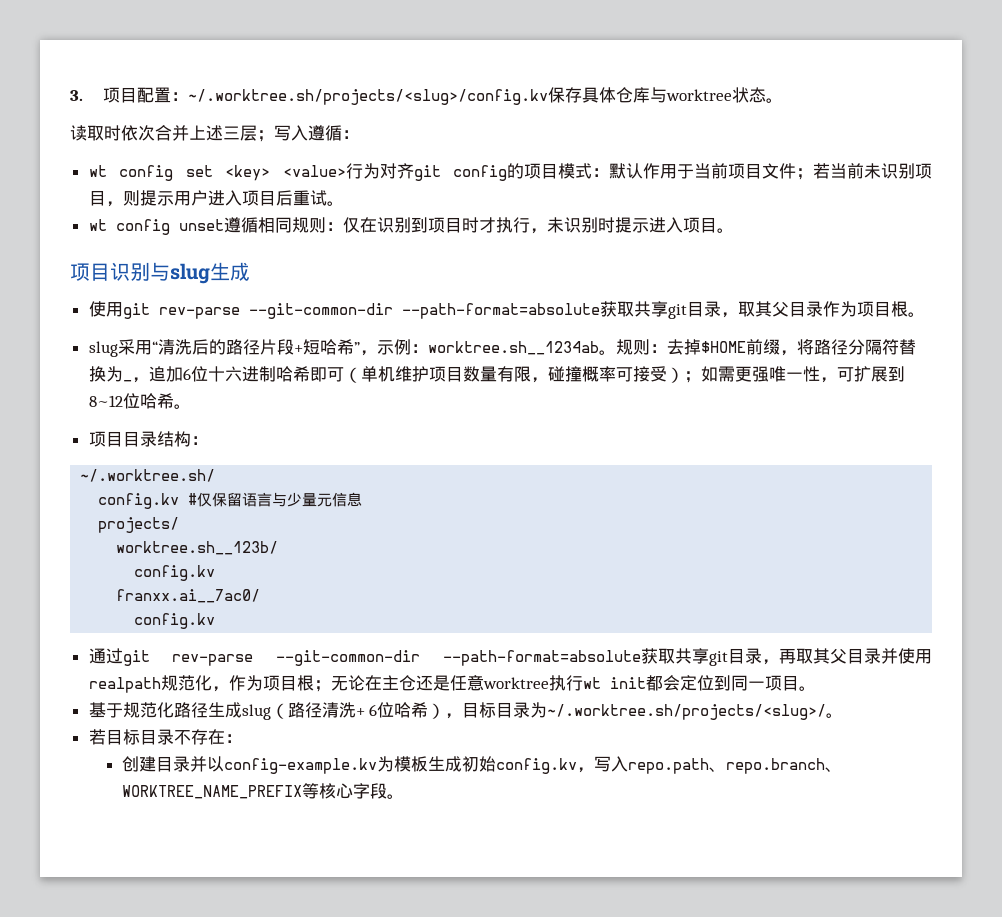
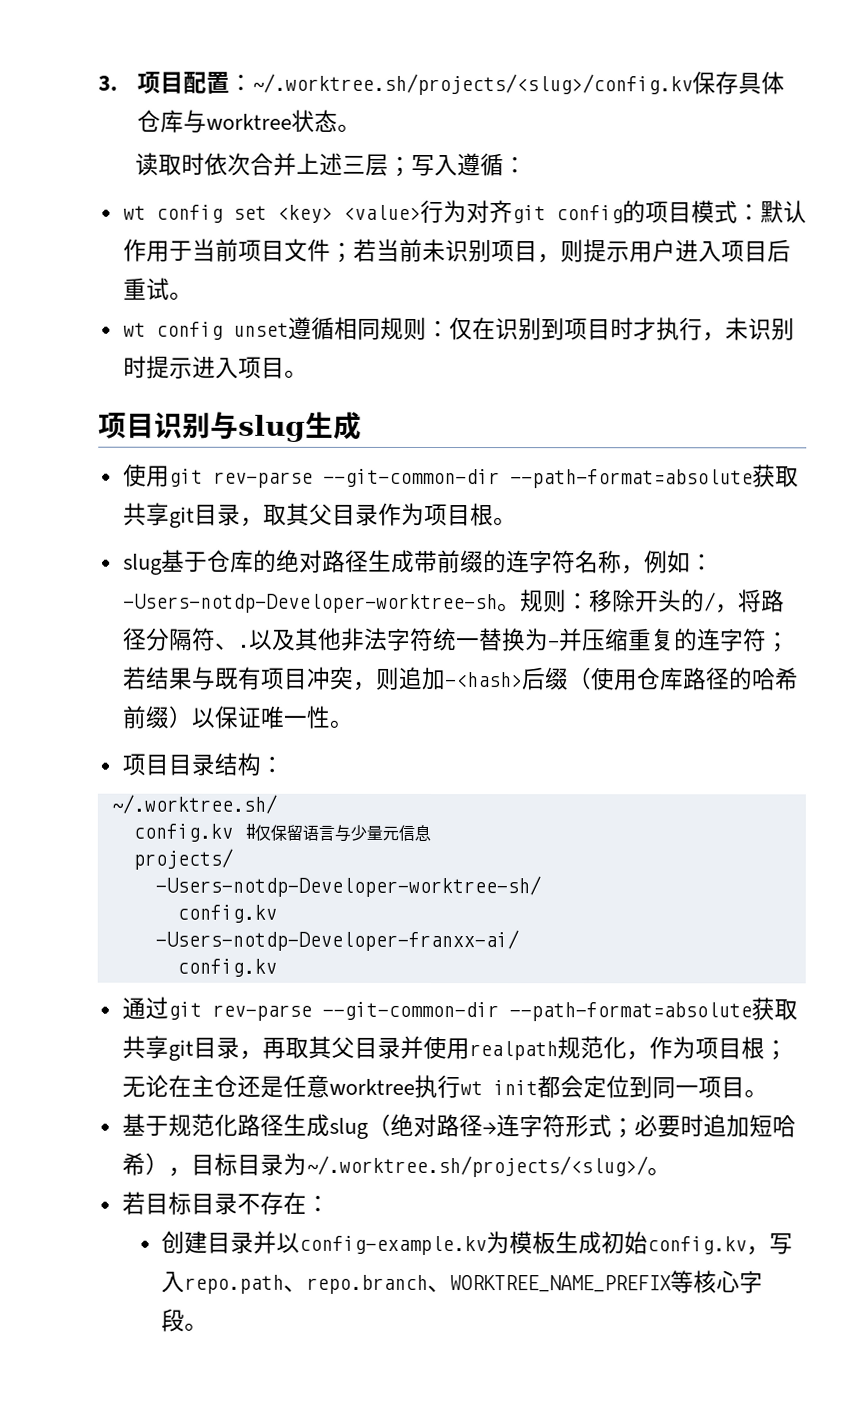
- slug采用“清洗后的路径片段+短哈希”，示例：worktree.sh__1234ab。规则：去掉$HOME前缀，将路径分隔符替换为_，追加6位十六进制哈希即可（单机维护项目数量有限，碰撞概率可接受）；如需更强唯一性，可扩展到8~12位哈希。
+ slug基于仓库的绝对路径生成带前缀的连字符名称，例如：-Users-notdp-Developer-worktree-sh。规则：移除开头的/，将路径分隔符、.以及其他非法字符统一替换为-并压缩重复的连字符；若结果与既有项目冲突，则追加-<hash>后缀（使用仓库路径的哈希前缀）以保证唯一性。
- worktree.sh__123b/
+ -Users-notdp-Developer-worktree-sh/
  config.kv
- franxx.ai__7ac0/
+ -Users-notdp-Developer-franxx-ai/
- 基于规范化路径生成slug（路径清洗+ 6位哈希），目标目录为~/.worktree.sh/projects/<slug>/。
+ 基于规范化路径生成slug（绝对路径→连字符形式；必要时追加短哈希），目标目录为~/.worktree.sh/projects/<slug>/。

